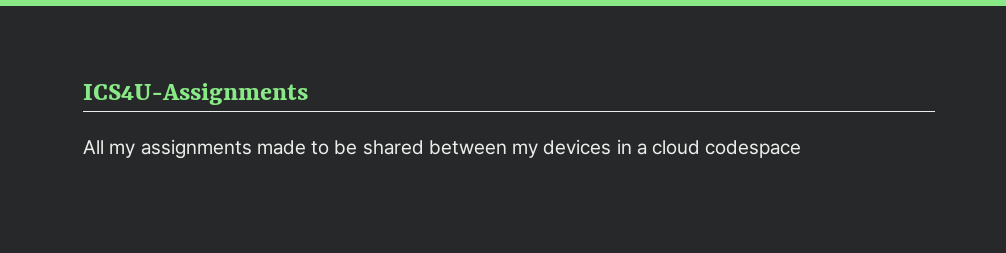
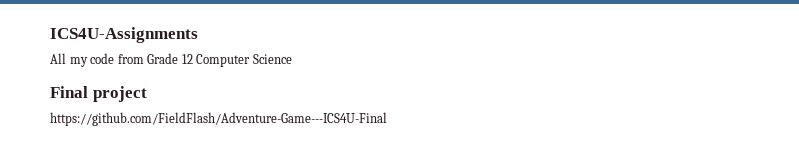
- All my assignments made to be shared between my devices in a cloud codespace
+ All my code from Grade 12 Computer Science
+ Final project
+ https://github.com/FieldFlash/Adventure-Game---ICS4U-Final

